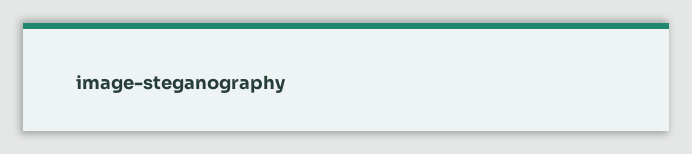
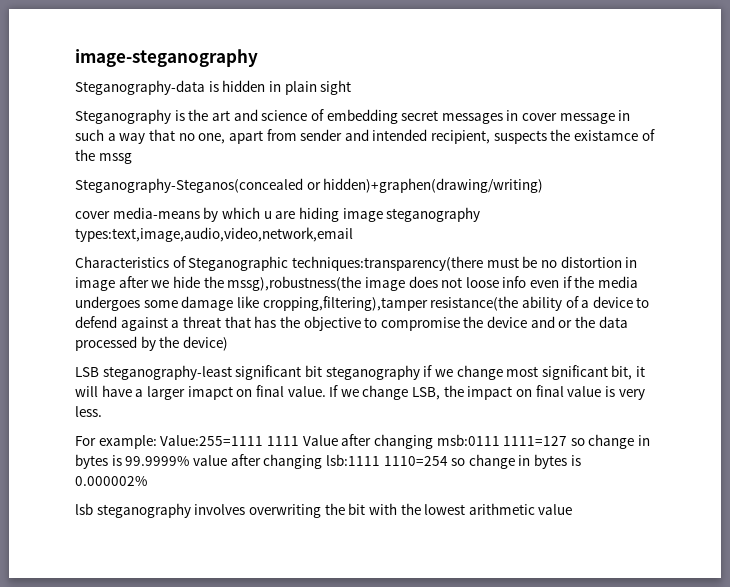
+ Steganography-data is hidden in plain sight
+ Steganography is the art and science of embedding secret messages in cover message in such a way that no one, apart from sender and intended recipient, suspects the existamce of the mssg
+ Steganography-Steganos(concealed or hidden)+graphen(drawing/writing)
+ cover media-means by which u are hiding image steganography types:text,image,audio,video,network,email
+ Characteristics of Steganographic techniques:transparency(there must be no distortion in image after we hide the mssg),robustness(the image does not loose info even if the media undergoes some damage like cropping,filtering),tamper resistance(the ability of a device to defend against a threat that has the objective to compromise the device and or the data processed by the device)
+ LSB steganography-least significant bit steganography if we change most significant bit, it will have a larger imapct on final value. If we change LSB, the impact on final value is very less.
+ For example: Value:255=1111 1111 Value after changing msb:0111 1111=127 so change in bytes is 99.9999% value after changing lsb:1111 1110=254 so change in bytes is 0.000002%
+ lsb steganography involves overwriting the bit with the lowest arithmetic value

